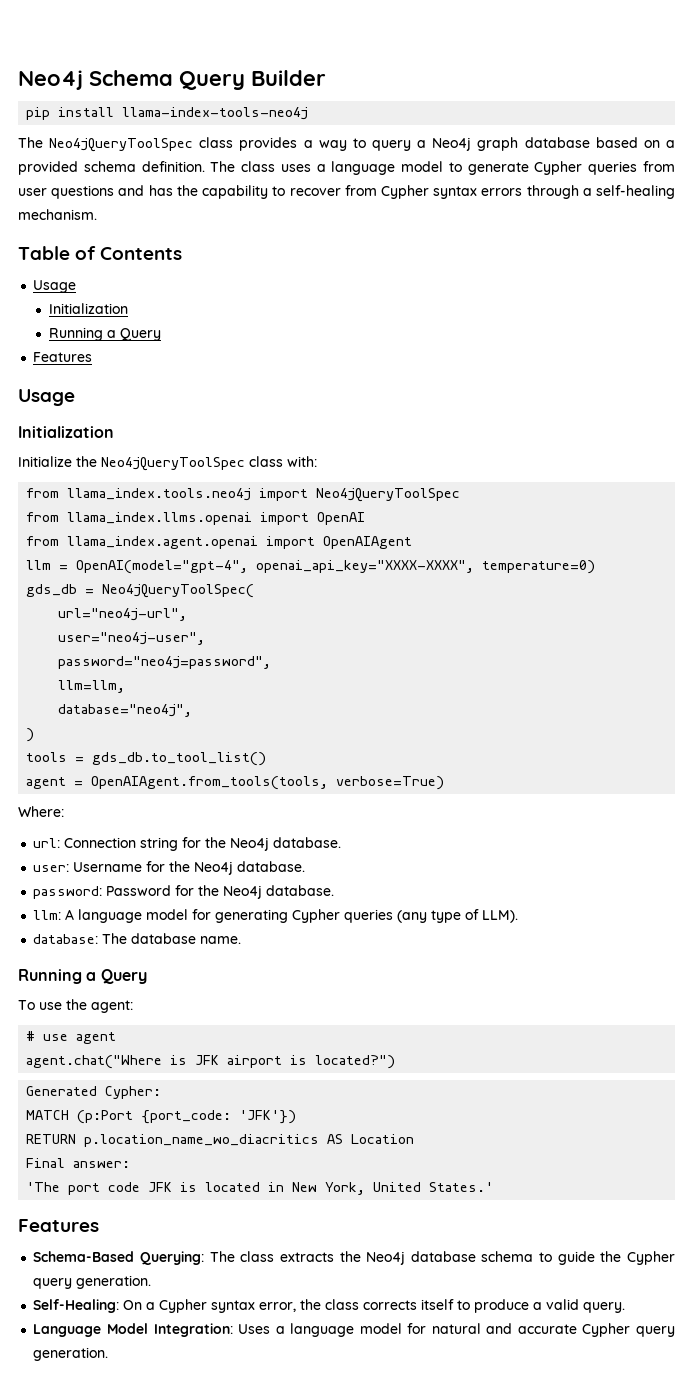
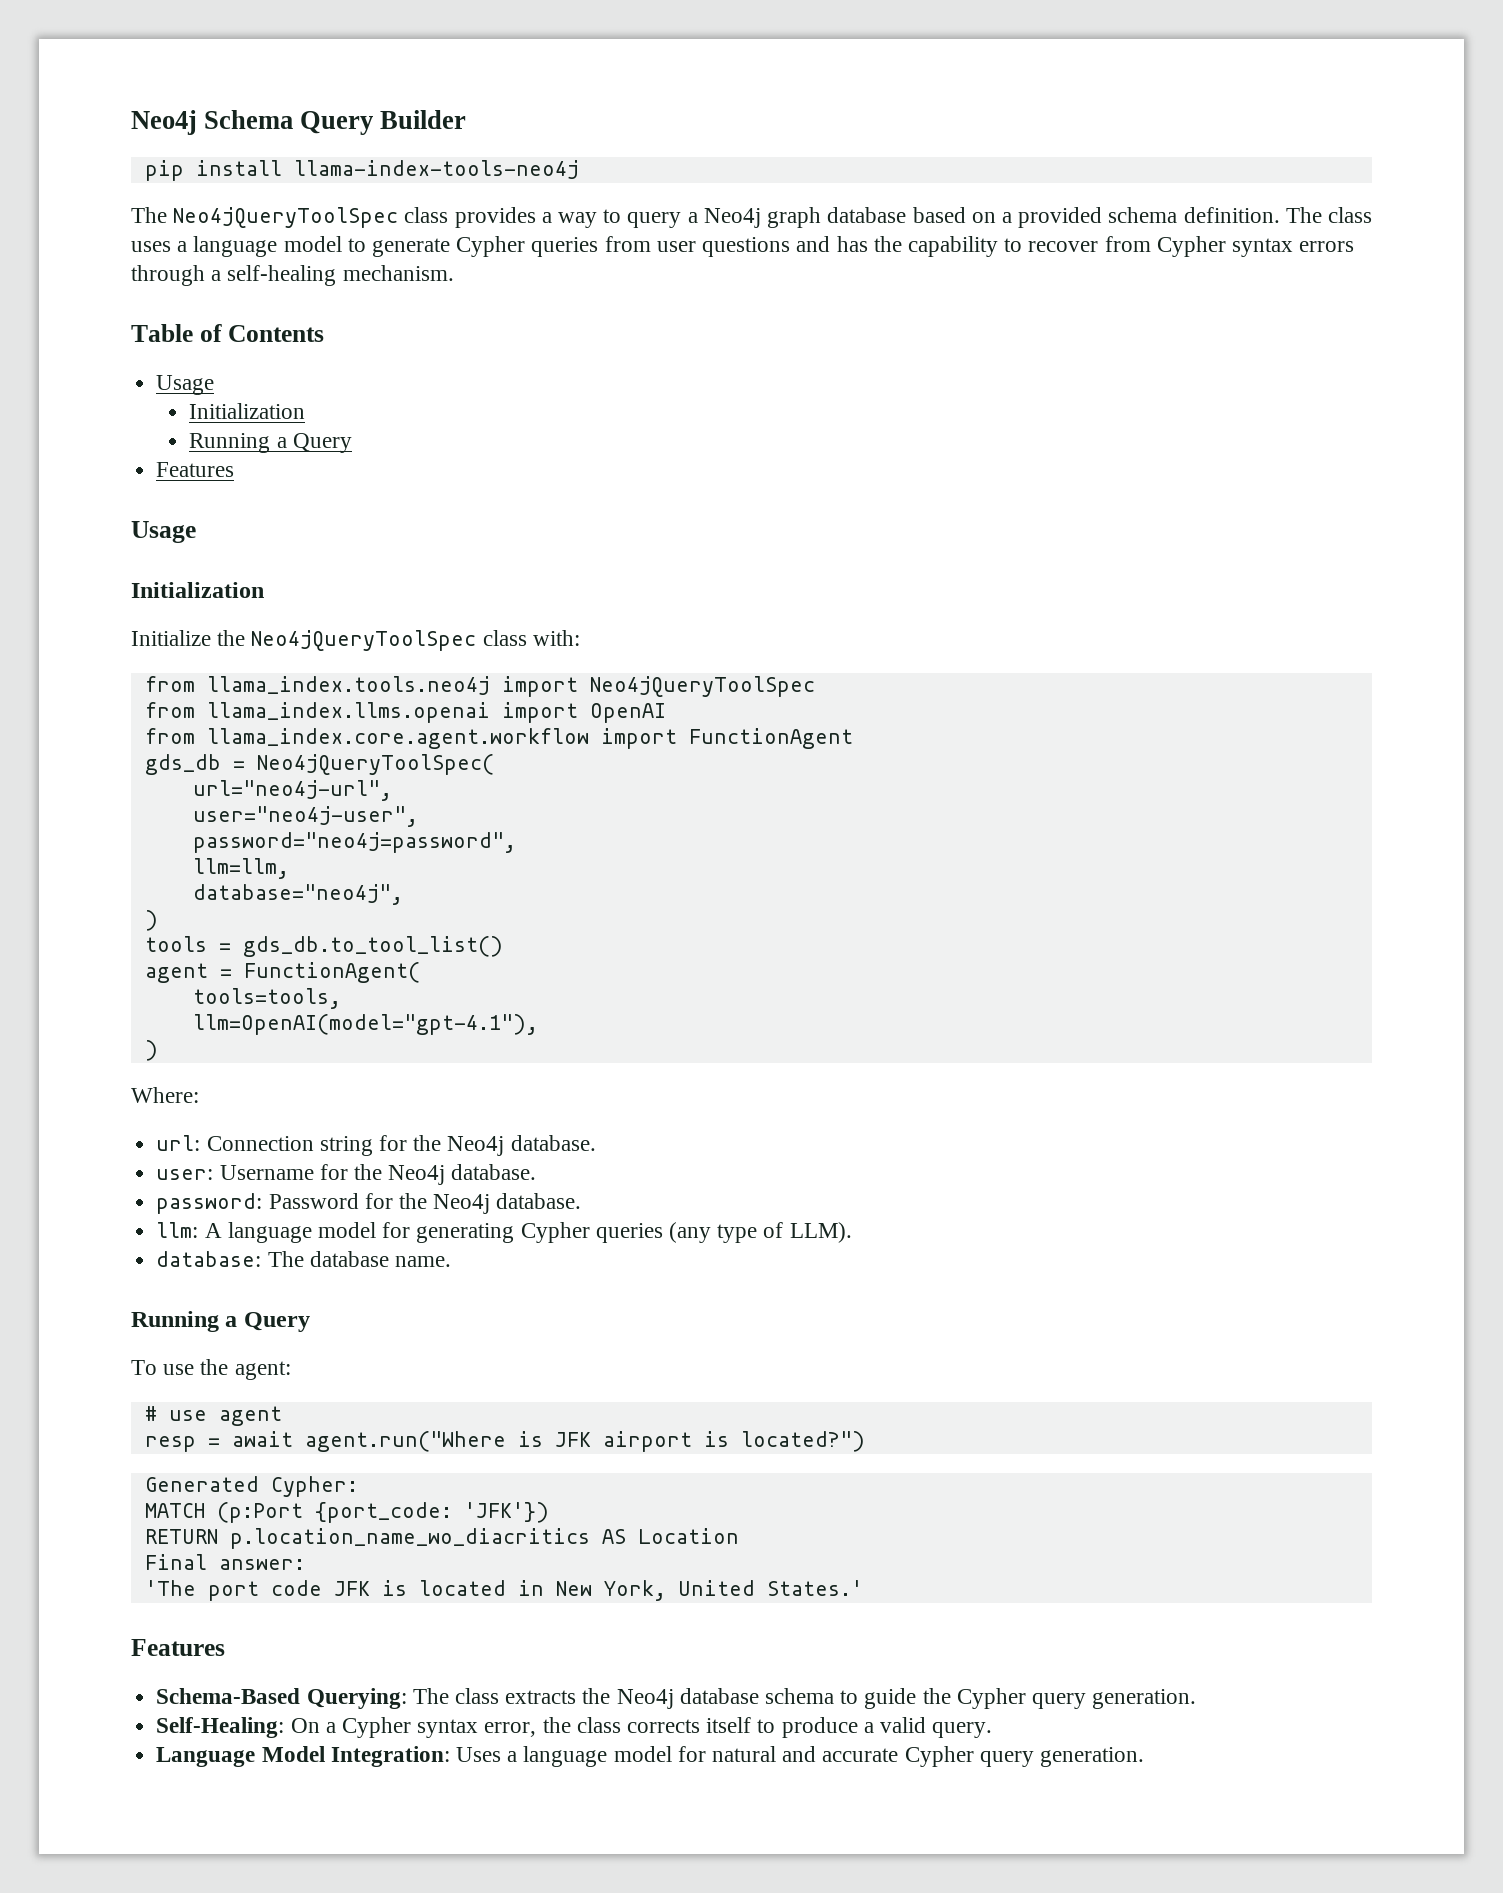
- from llama_index.agent.openai import OpenAIAgent
- llm = OpenAI(model="gpt-4", openai_api_key="XXXX-XXXX", temperature=0)
+ from llama_index.core.agent.workflow import FunctionAgent
- agent = OpenAIAgent.from_tools(tools, verbose=True)
+ agent = FunctionAgent(
+ tools=tools,
+ llm=OpenAI(model="gpt-4.1"),
+ )
- agent.chat("Where is JFK airport is located?")
+ resp = await agent.run("Where is JFK airport is located?")

